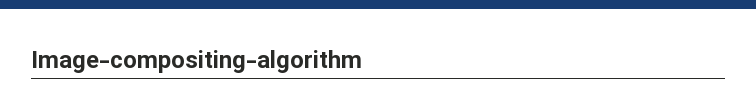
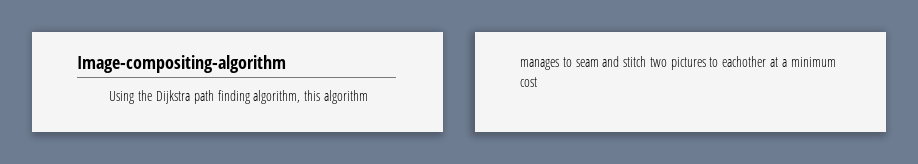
+ Using the Dijkstra path finding algorithm, this algorithm manages to seam and stitch two pictures to eachother at a minimum cost

